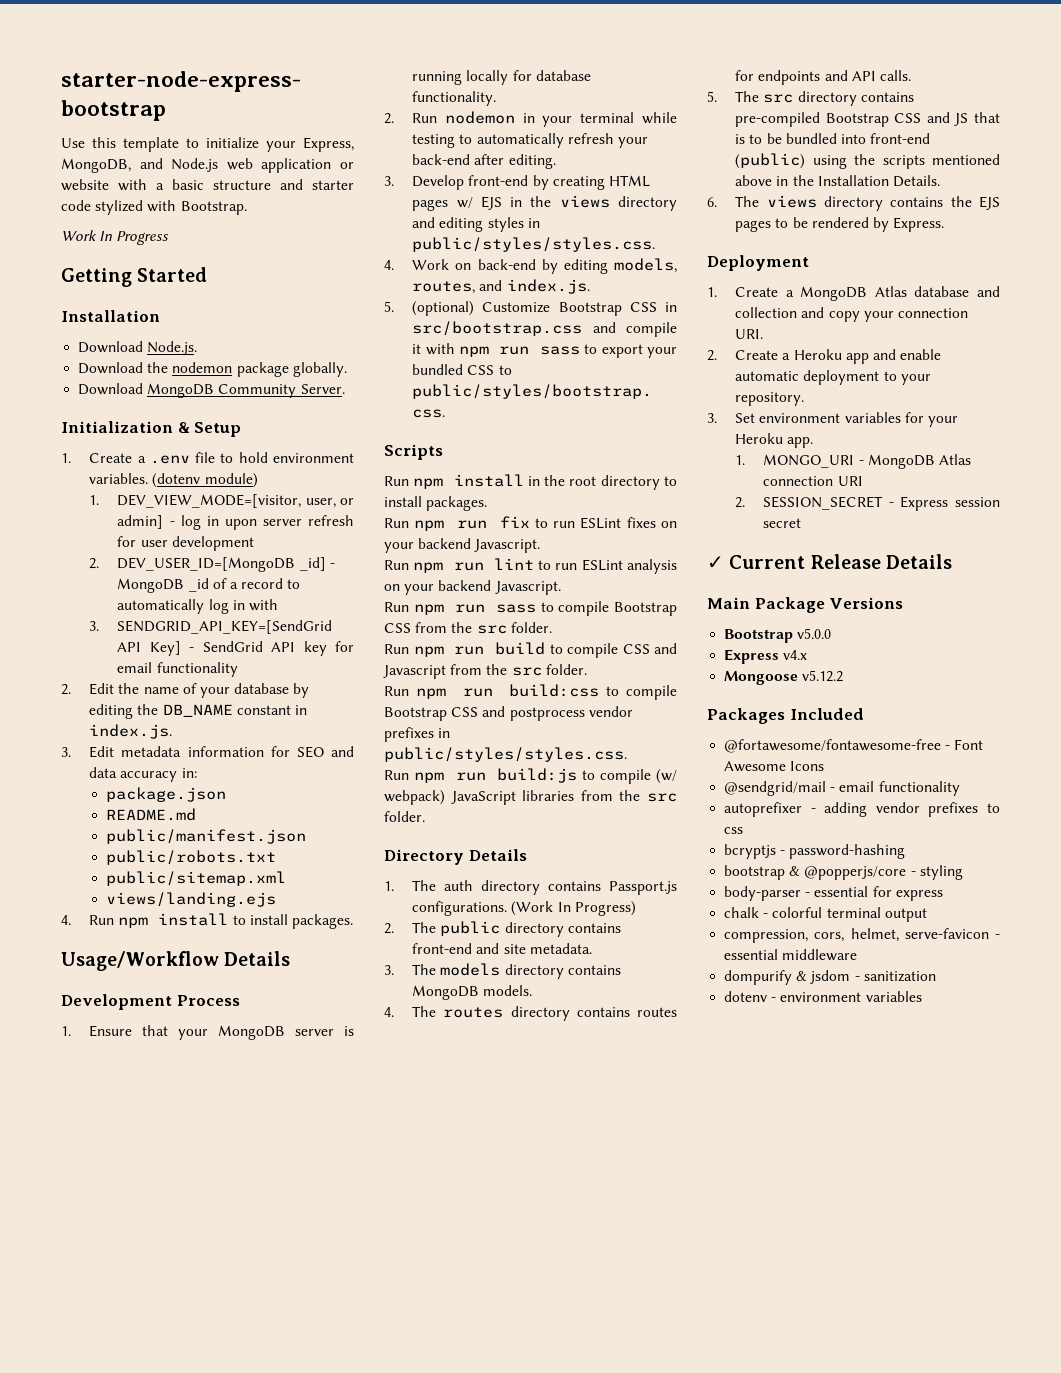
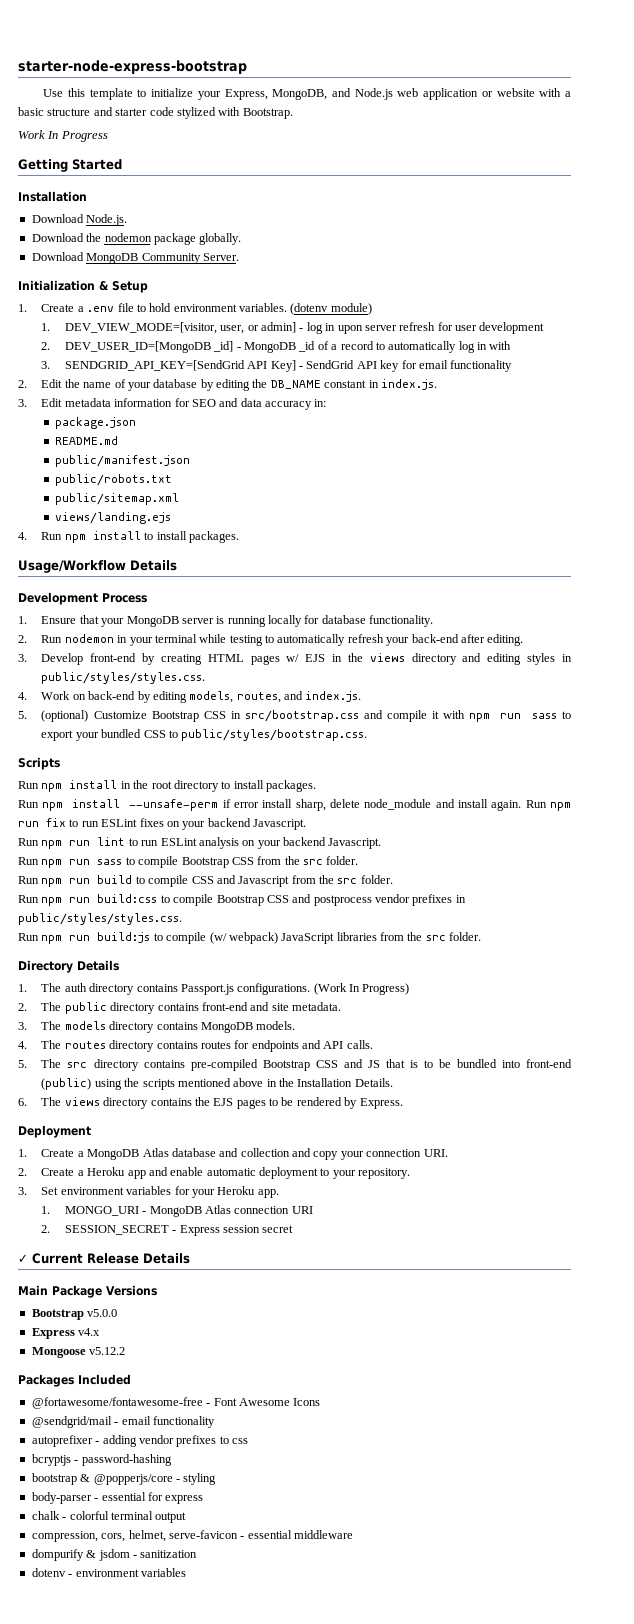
- Run npm run fix to run ESLint fixes on your backend Javascript.
+ Run npm install --unsafe-perm if error install sharp, delete node_module and install again. Run npm run fix to run ESLint fixes on your backend Javascript.

